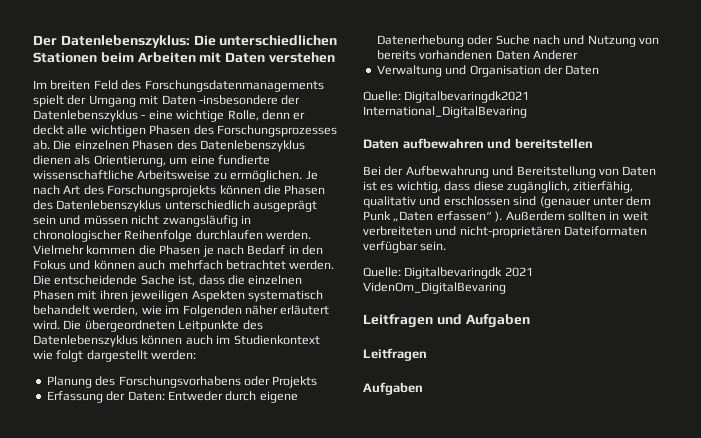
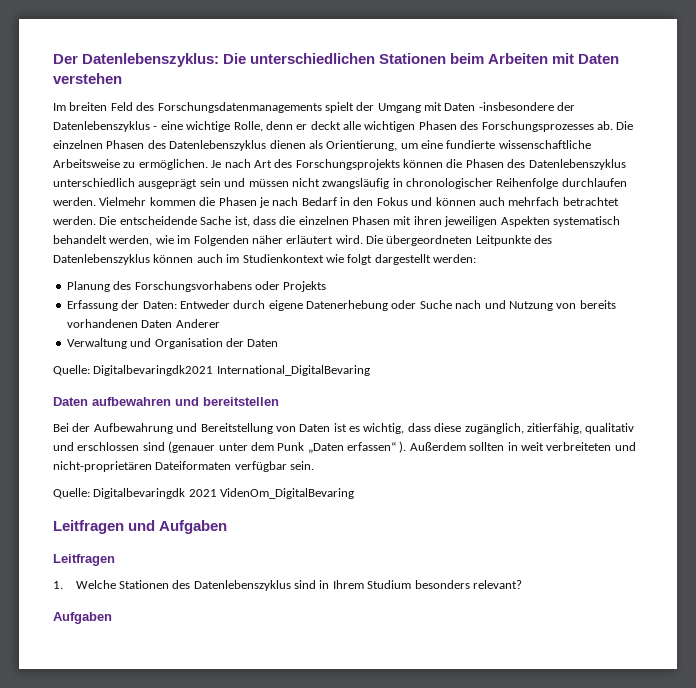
+ 1. Welche Stationen des Datenlebenszyklus sind in Ihrem Studium besonders relevant?

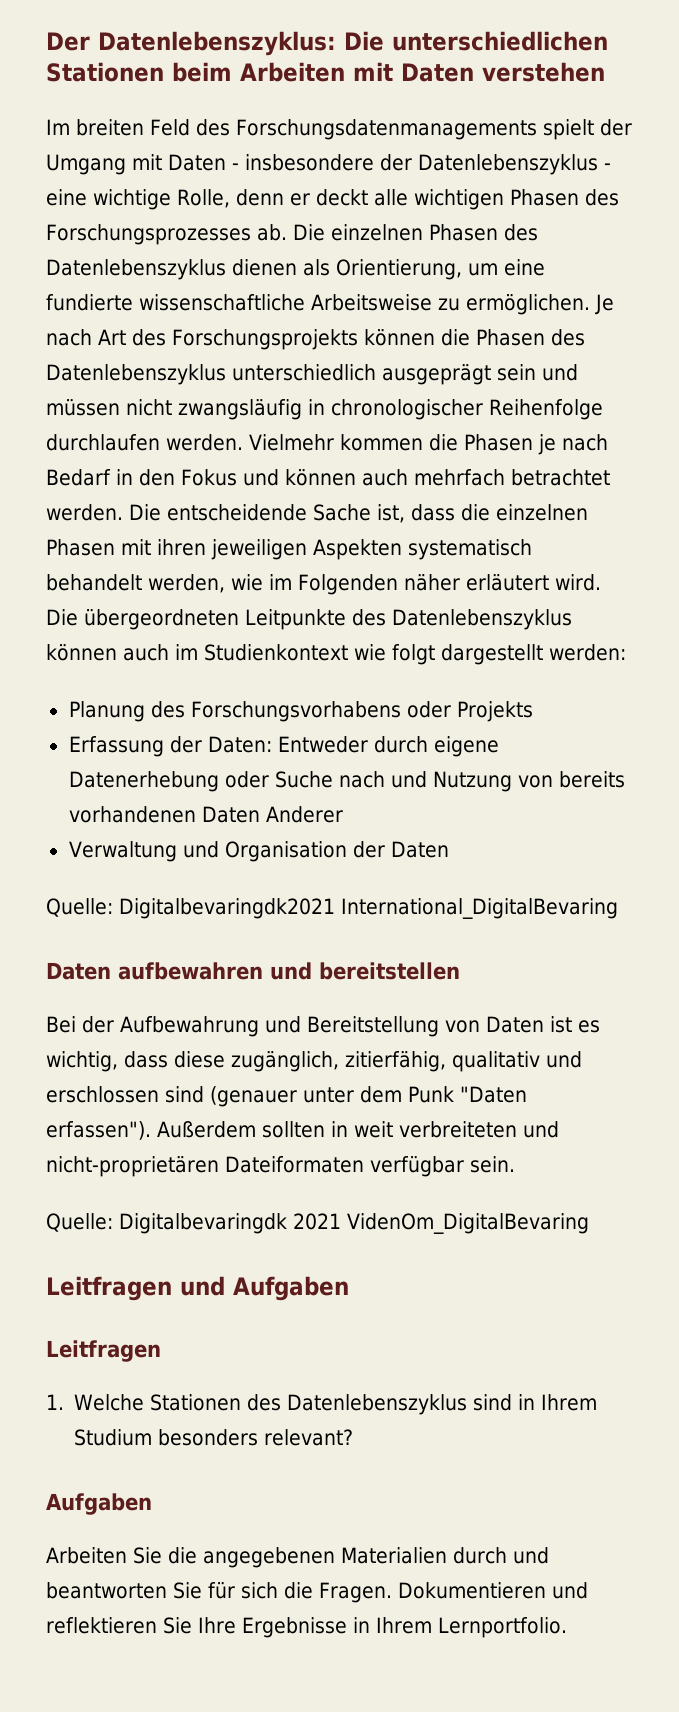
- Im breiten Feld des Forschungsdatenmanagements spielt der Umgang mit Daten -insbesondere der Datenlebenszyklus - eine wichtige Rolle, denn er deckt alle wichtigen Phasen des Forschungsprozesses ab.
+ Im breiten Feld des Forschungsdatenmanagements spielt der Umgang mit Daten - insbesondere der Datenlebenszyklus - eine wichtige Rolle, denn er deckt alle wichtigen Phasen des Forschungsprozesses ab.
- Bei der Aufbewahrung und Bereitstellung von Daten ist es wichtig, dass diese zugänglich, zitierfähig, qualitativ und erschlossen sind (genauer unter dem Punk „Daten erfassen“ ).
+ Bei der Aufbewahrung und Bereitstellung von Daten ist es wichtig, dass diese zugänglich, zitierfähig, qualitativ und erschlossen sind (genauer unter dem Punk "Daten erfassen").
+ Arbeiten Sie die angegebenen Materialien durch und beantworten Sie für sich die Fragen. Dokumentieren und reflektieren Sie Ihre Ergebnisse in Ihrem Lernportfolio.

